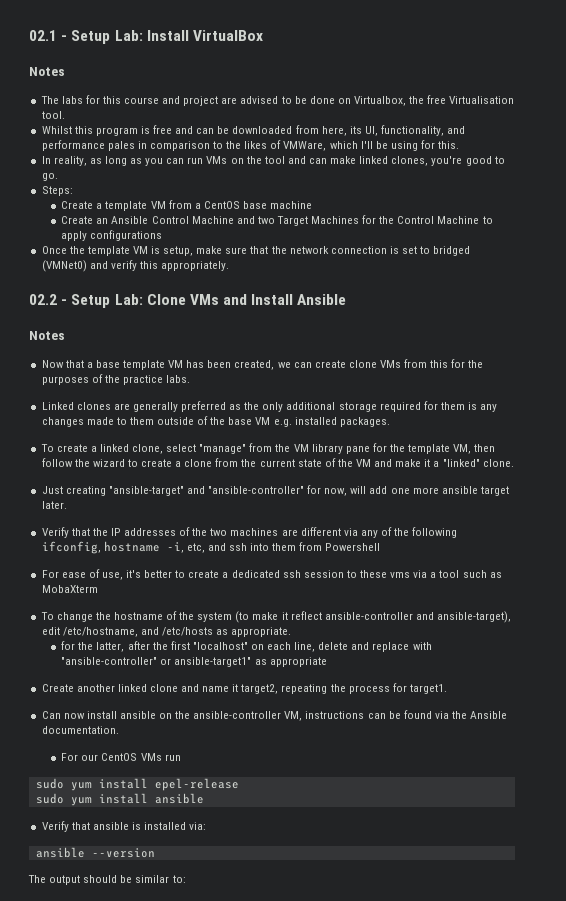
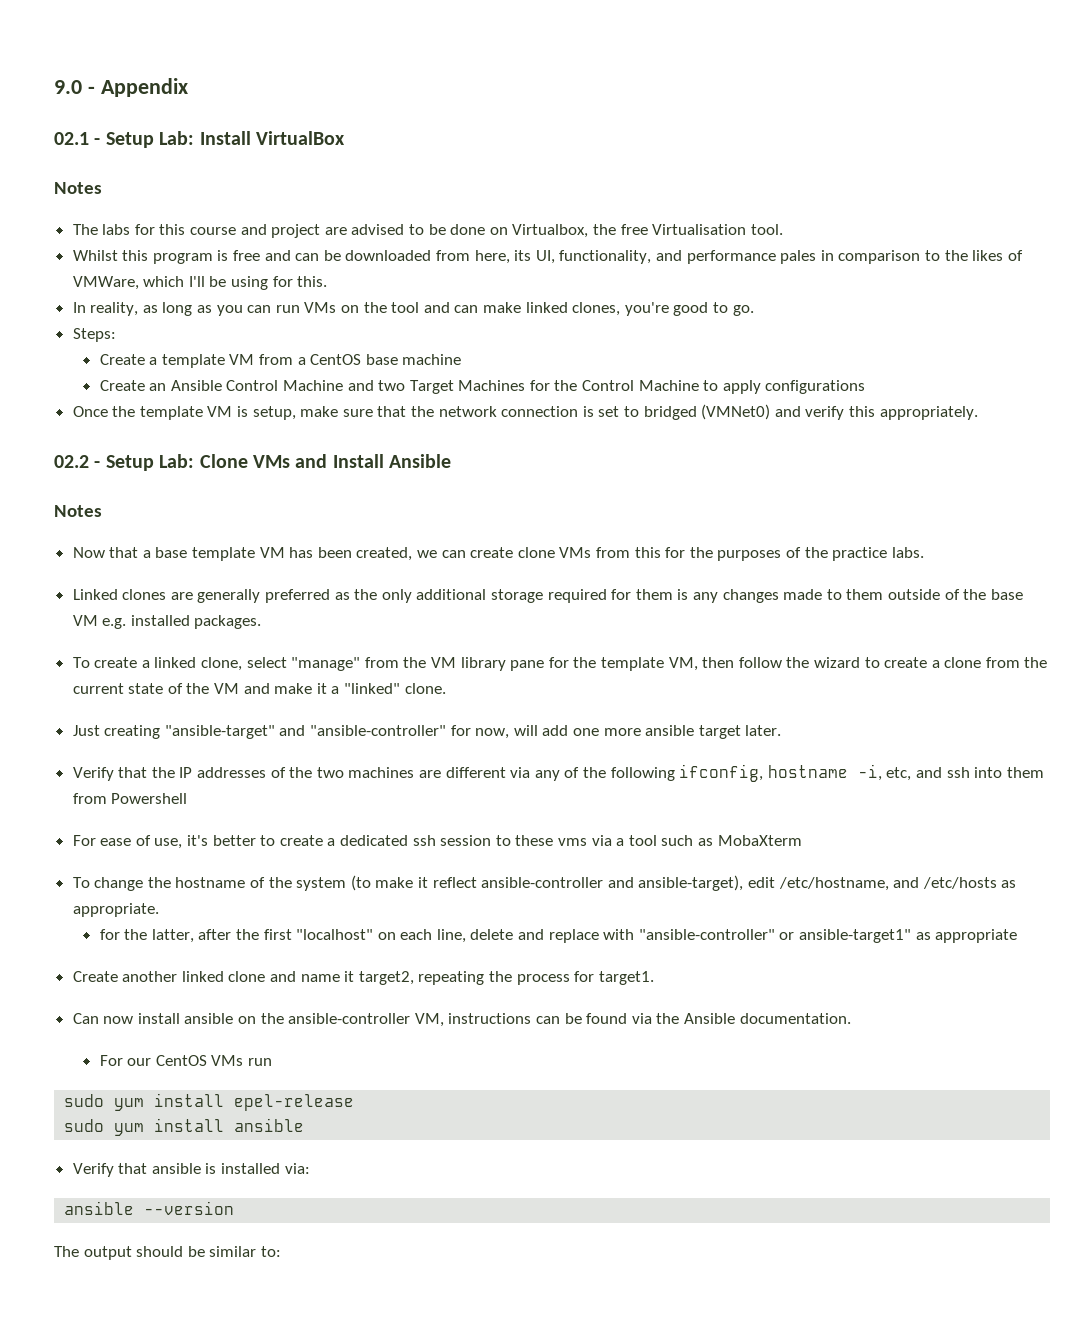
+ 9.0 - Appendix

